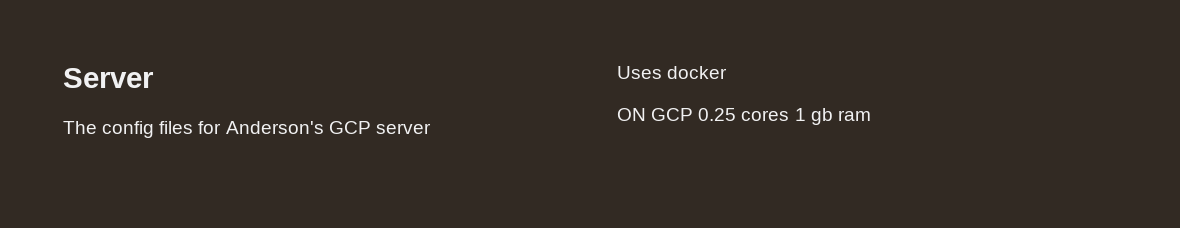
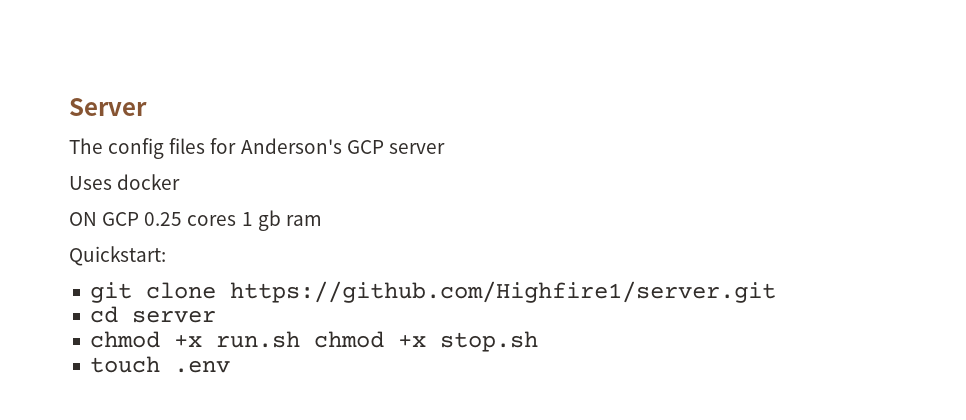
+ Quickstart:
+ git clone https://github.com/Highfire1/server.git
+ cd server
+ chmod +x run.sh chmod +x stop.sh
+ touch .env

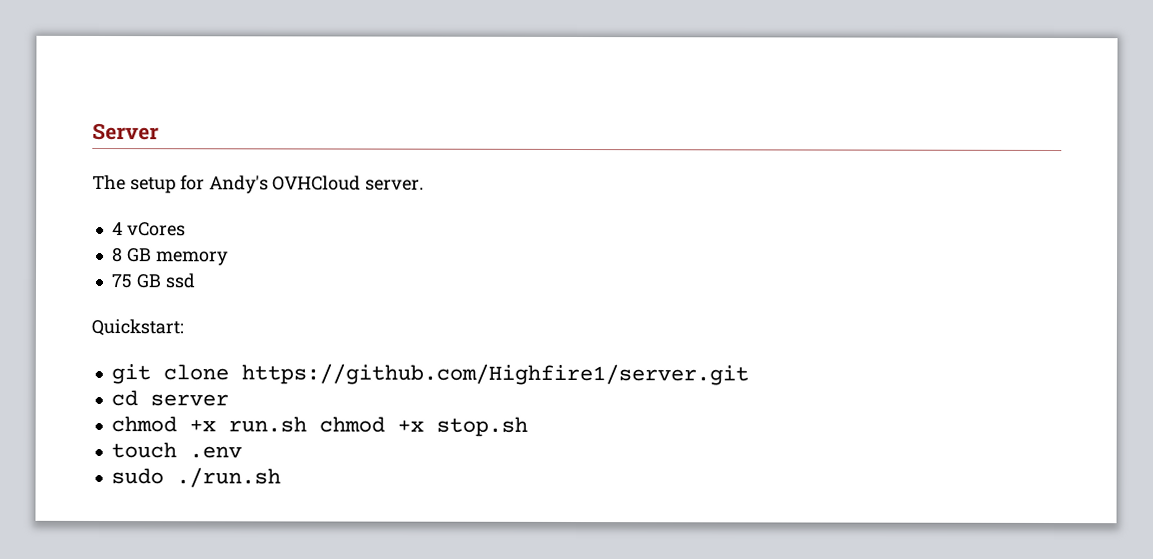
- The config files for Anderson's GCP server
- Uses docker
- ON GCP 0.25 cores 1 gb ram
+ The setup for Andy's OVHCloud server.
+ 4 vCores
+ 8 GB memory
+ 75 GB ssd
+ sudo ./run.sh

